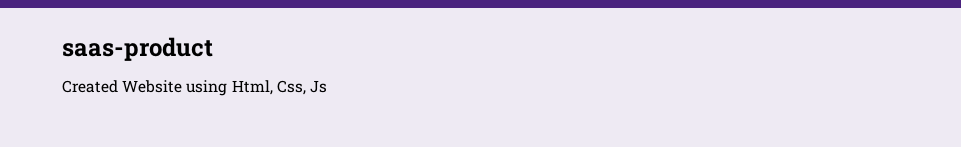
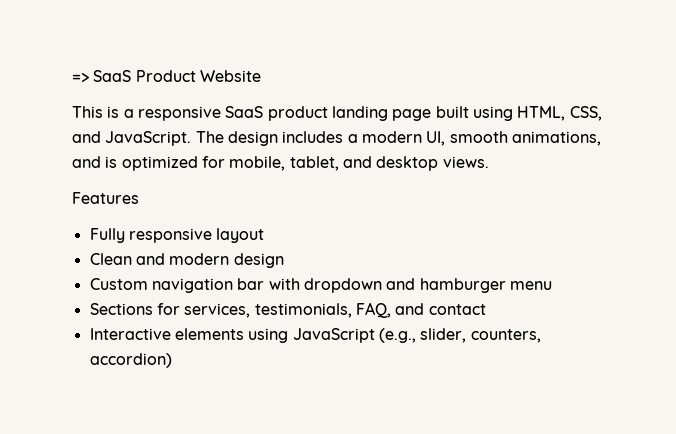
- saas-product
- Created Website using Html, Css, Js
+ => SaaS Product Website
+ This is a responsive SaaS product landing page built using HTML, CSS, and JavaScript. The design includes a modern UI, smooth animations, and is optimized for mobile, tablet, and desktop views.
+ Features
+ Fully responsive layout
+ Clean and modern design
+ Custom navigation bar with dropdown and hamburger menu
+ Sections for services, testimonials, FAQ, and contact
+ Interactive elements using JavaScript (e.g., slider, counters, accordion)

